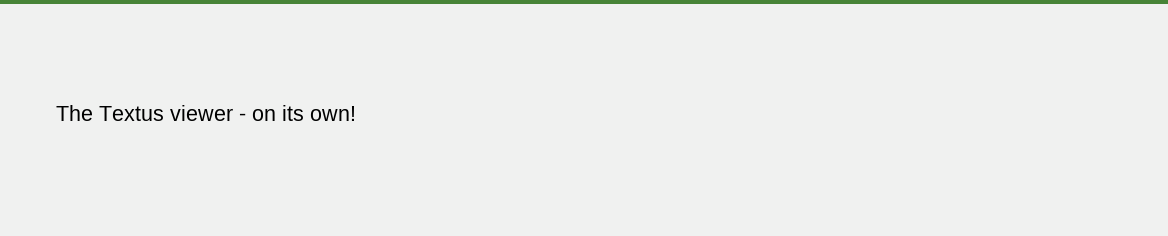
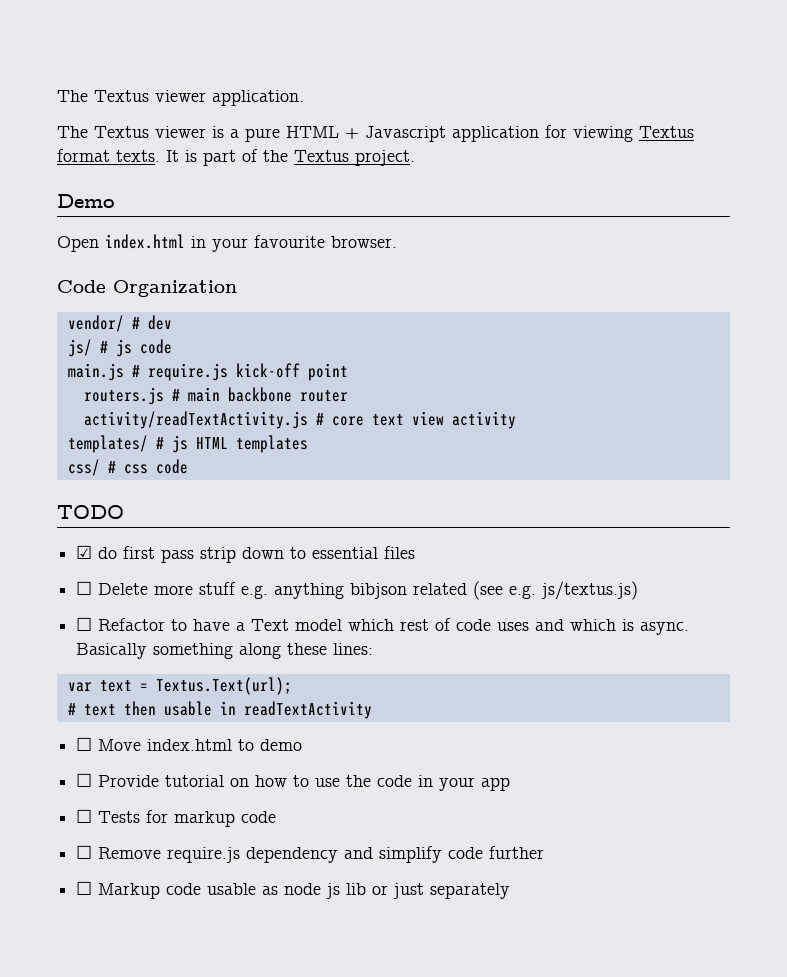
- The Textus viewer - on its own!
+ The Textus viewer application.
+ The Textus viewer is a pure HTML + Javascript application for viewing Textus format texts. It is part of the Textus project.
+ Demo
+ Open index.html in your favourite browser.
+ Code Organization
+ vendor/ # dev
+ js/ # js code
+ main.js # require.js kick-off point
+ routers.js # main backbone router
+ activity/readTextActivity.js # core text view activity
+ templates/ # js HTML templates
+ css/ # css code
+ TODO
+ ☑ do first pass strip down to essential files
+ ☐ Delete more stuff e.g. anything bibjson related (see e.g. js/textus.js)
+ ☐ Refactor to have a Text model which rest of code uses and which is async. Basically something along these lines:
+ var text = Textus.Text(url);
+ # text then usable in readTextActivity
+ ☐ Move index.html to demo
+ ☐ Provide tutorial on how to use the code in your app
+ ☐ Tests for markup code
+ ☐ Remove require.js dependency and simplify code further
+ ☐ Markup code usable as node js lib or just separately

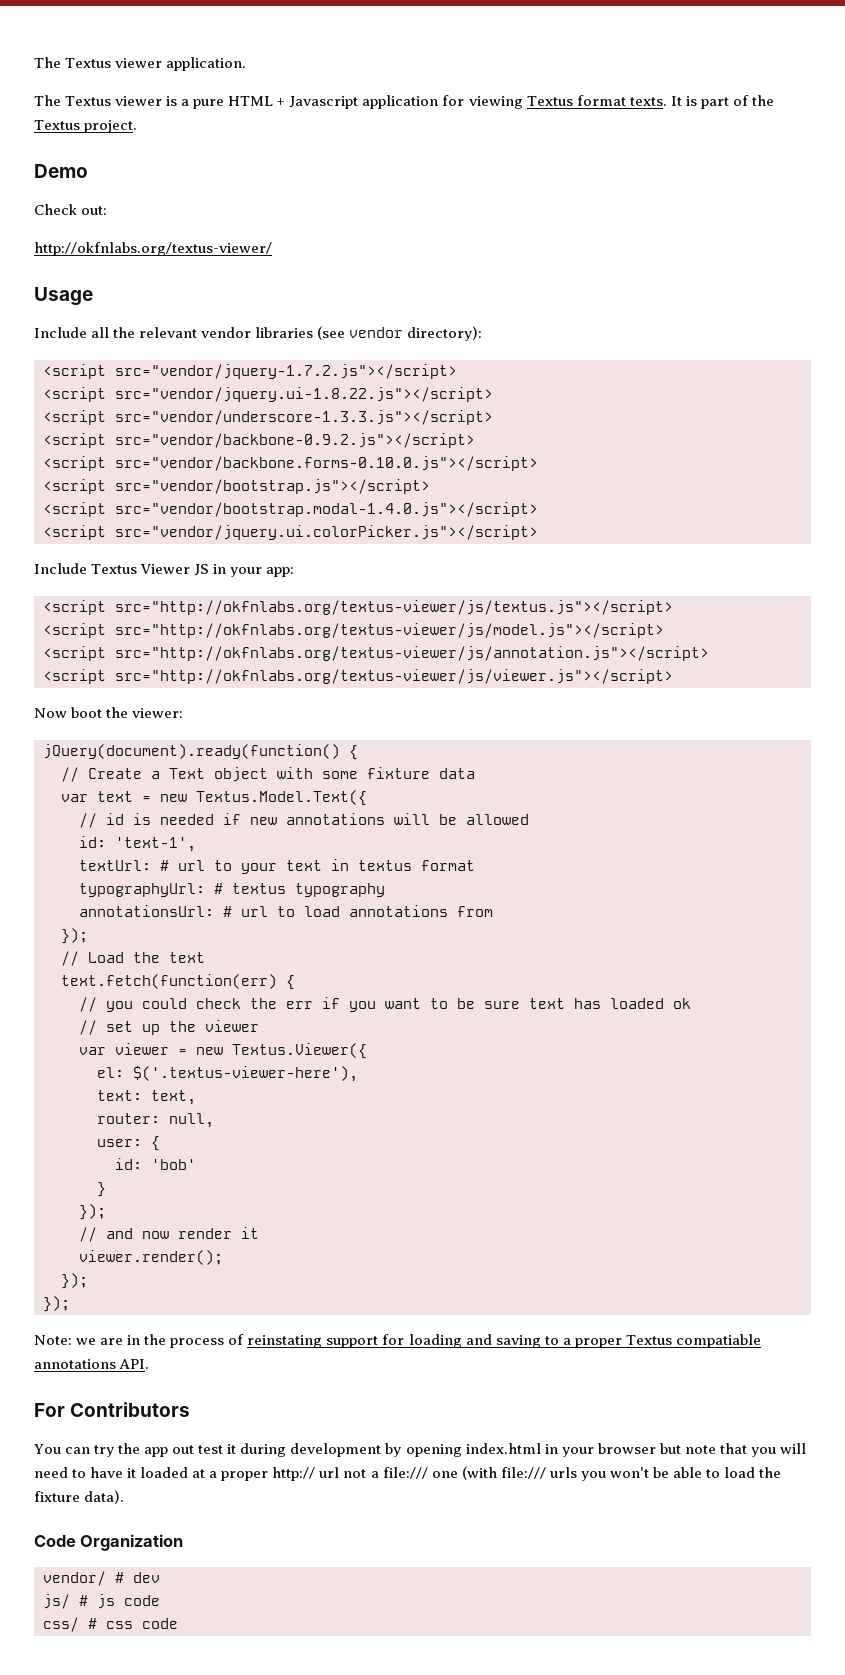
- Open index.html in your favourite browser.
+ Check out:
+ http://okfnlabs.org/textus-viewer/
+ Usage
+ Include all the relevant vendor libraries (see vendor directory):
+ <script src="vendor/jquery-1.7.2.js"></script>
+ <script src="vendor/jquery.ui-1.8.22.js"></script>
+ <script src="vendor/underscore-1.3.3.js"></script>
+ <script src="vendor/backbone-0.9.2.js"></script>
+ <script src="vendor/backbone.forms-0.10.0.js"></script>
+ <script src="vendor/bootstrap.js"></script>
+ <script src="vendor/bootstrap.modal-1.4.0.js"></script>
+ <script src="vendor/jquery.ui.colorPicker.js"></script>
+ Include Textus Viewer JS in your app:
+ <script src="http://okfnlabs.org/textus-viewer/js/textus.js"></script>
+ <script src="http://okfnlabs.org/textus-viewer/js/model.js"></script>
+ <script src="http://okfnlabs.org/textus-viewer/js/annotation.js"></script>
+ <script src="http://okfnlabs.org/textus-viewer/js/viewer.js"></script>
+ Now boot the viewer:
+ jQuery(document).ready(function() {
+ // Create a Text object with some fixture data
+ var text = new Textus.Model.Text({
+ // id is needed if new annotations will be allowed
+ id: 'text-1',
+ textUrl: # url to your text in textus format
+ typographyUrl: # textus typography
+ annotationsUrl: # url to load annotations from
+ });
+ // Load the text
+ text.fetch(function(err) {
+ // you could check the err if you want to be sure text has loaded ok
+ // set up the viewer
+ var viewer = new Textus.Viewer({
+ el: $('.textus-viewer-here'),
+ text: text,
+ router: null,
+ user: {
+ id: 'bob'
+ }
+ });
+ // and now render it
+ viewer.render();
+ });
+ });
+ Note: we are in the process of reinstating support for loading and saving to a proper Textus compatiable annotations API.
+ For Contributors
+ You can try the app out test it during development by opening index.html in your browser but note that you will need to have it loaded at a proper http:// url not a file:/// one (with file:/// urls you won't be able to load the fixture data).
- main.js # require.js kick-off point
- routers.js # main backbone router
- activity/readTextActivity.js # core text view activity
- templates/ # js HTML templates
  css/ # css code
- TODO
- ☑ do first pass strip down to essential files
- ☐ Delete more stuff e.g. anything bibjson related (see e.g. js/textus.js)
- ☐ Refactor to have a Text model which rest of code uses and which is async. Basically something along these lines:
- var text = Textus.Text(url);
- # text then usable in readTextActivity
- ☐ Move index.html to demo
- ☐ Provide tutorial on how to use the code in your app
- ☐ Tests for markup code
- ☐ Remove require.js dependency and simplify code further
- ☐ Markup code usable as node js lib or just separately

